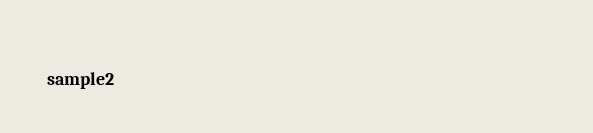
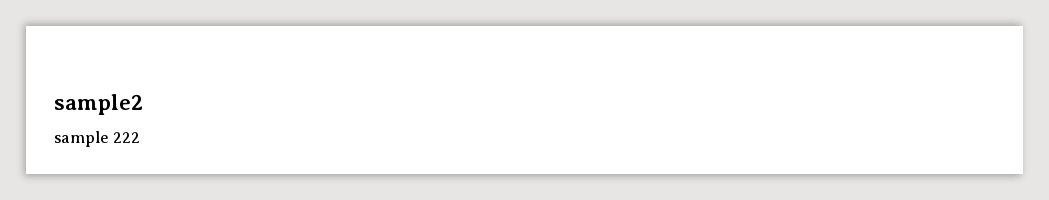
+ sample 222

